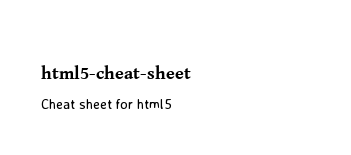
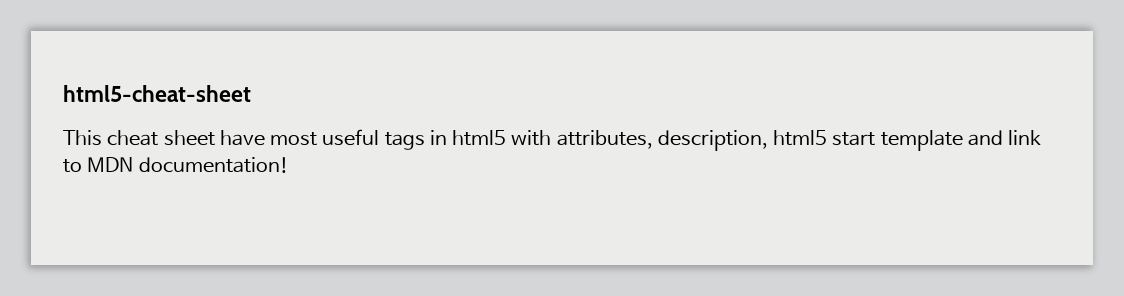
- Cheat sheet for html5
+ This cheat sheet have most useful tags in html5 with attributes, description, html5 start template and link to MDN documentation!

